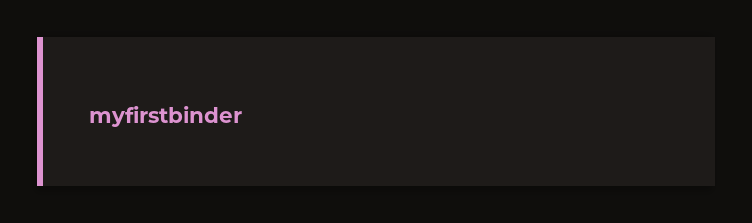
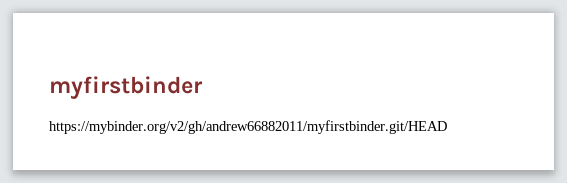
+ https://mybinder.org/v2/gh/andrew66882011/myfirstbinder.git/HEAD

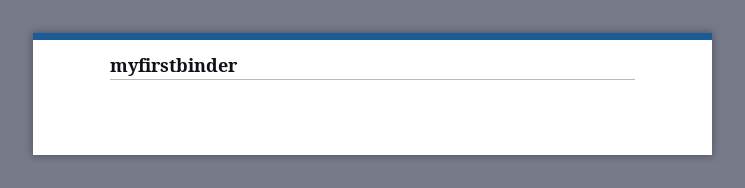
- https://mybinder.org/v2/gh/andrew66882011/myfirstbinder.git/HEAD

